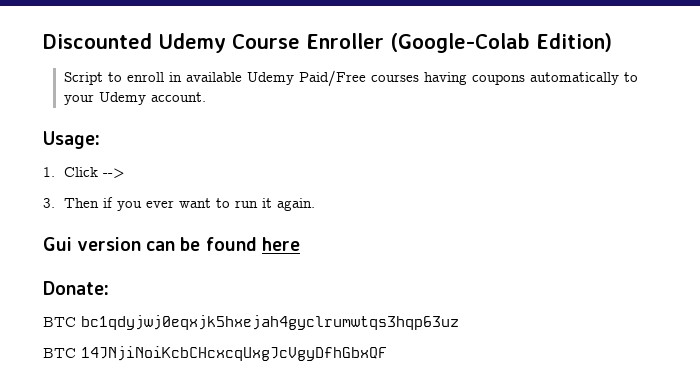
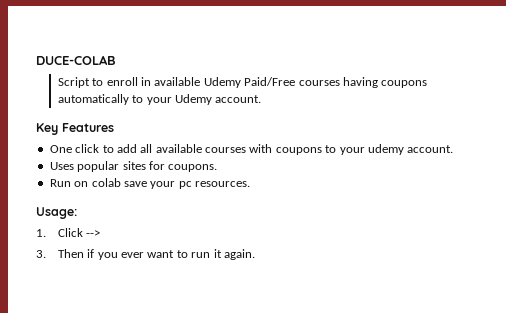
- Discounted Udemy Course Enroller (Google-Colab Edition)
+ DUCE-COLAB
+ Key Features
+ One click to add all available courses with coupons to your udemy account.
+ Uses popular sites for coupons.
+ Run on colab save your pc resources.
- Gui version can be found here
- Donate:
- BTC bc1qdyjwj0eqxjk5hxejah4gyclrumwtqs3hqp63uz
- BTC 14JNjiNoiKcbCHcxcqUxgJcVgyDfhGbxQF

